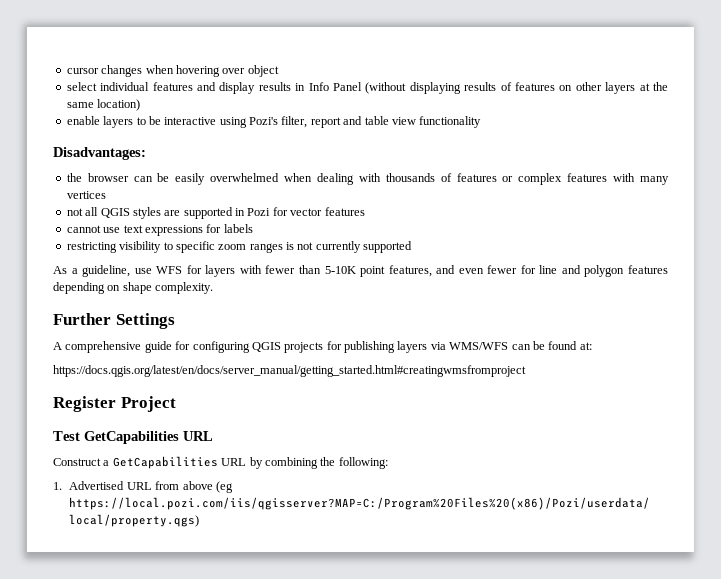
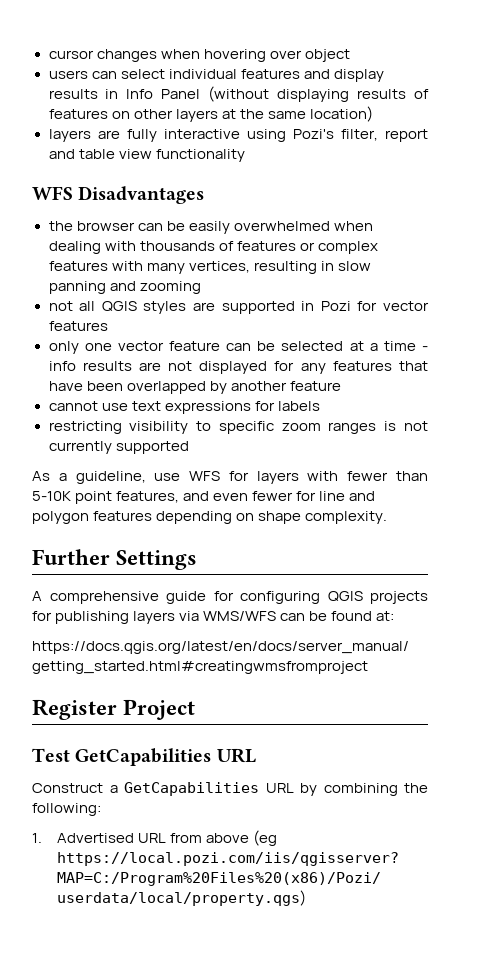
- select individual features and display results in Info Panel (without displaying results of features on other layers at the same location)
+ users can select individual features and display results in Info Panel (without displaying results of features on other layers at the same location)
- enable layers to be interactive using Pozi's filter, report and table view functionality
+ layers are fully interactive using Pozi's filter, report and table view functionality
- Disadvantages:
+ WFS Disadvantages
- the browser can be easily overwhelmed when dealing with thousands of features or complex features with many vertices
+ the browser can be easily overwhelmed when dealing with thousands of features or complex features with many vertices, resulting in slow panning and zooming
+ only one vector feature can be selected at a time - info results are not displayed for any features that have been overlapped by another feature

